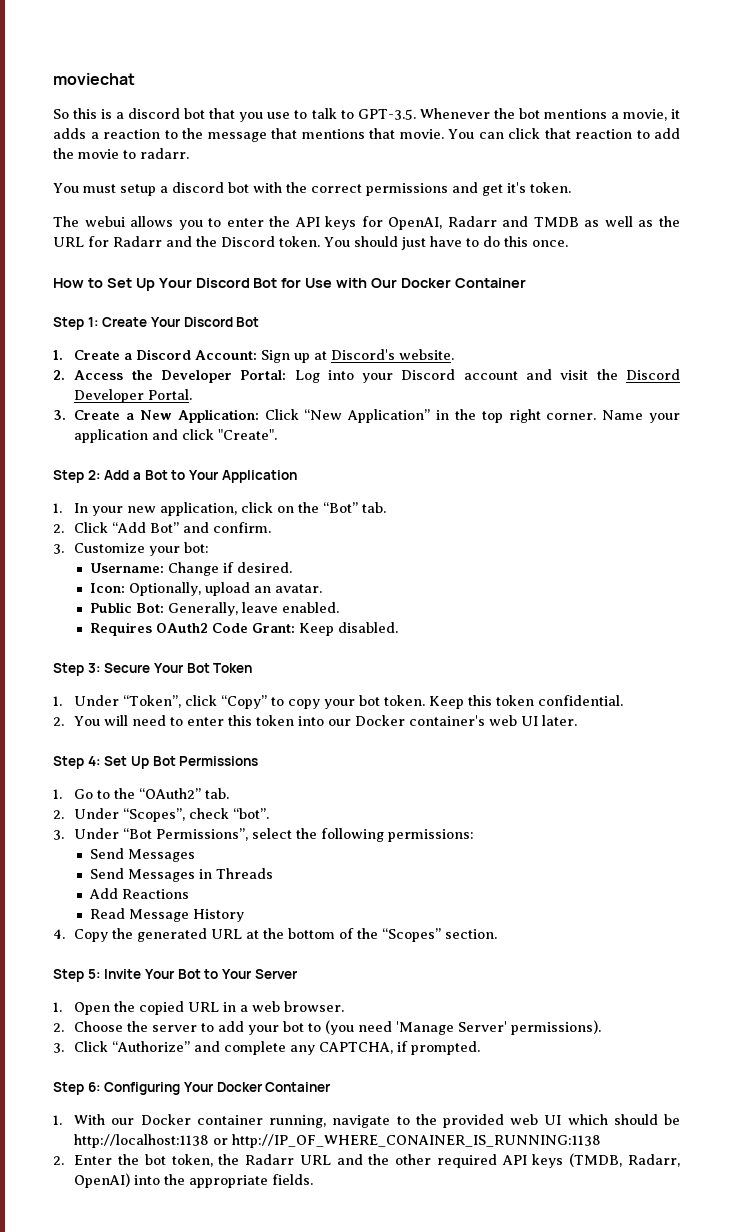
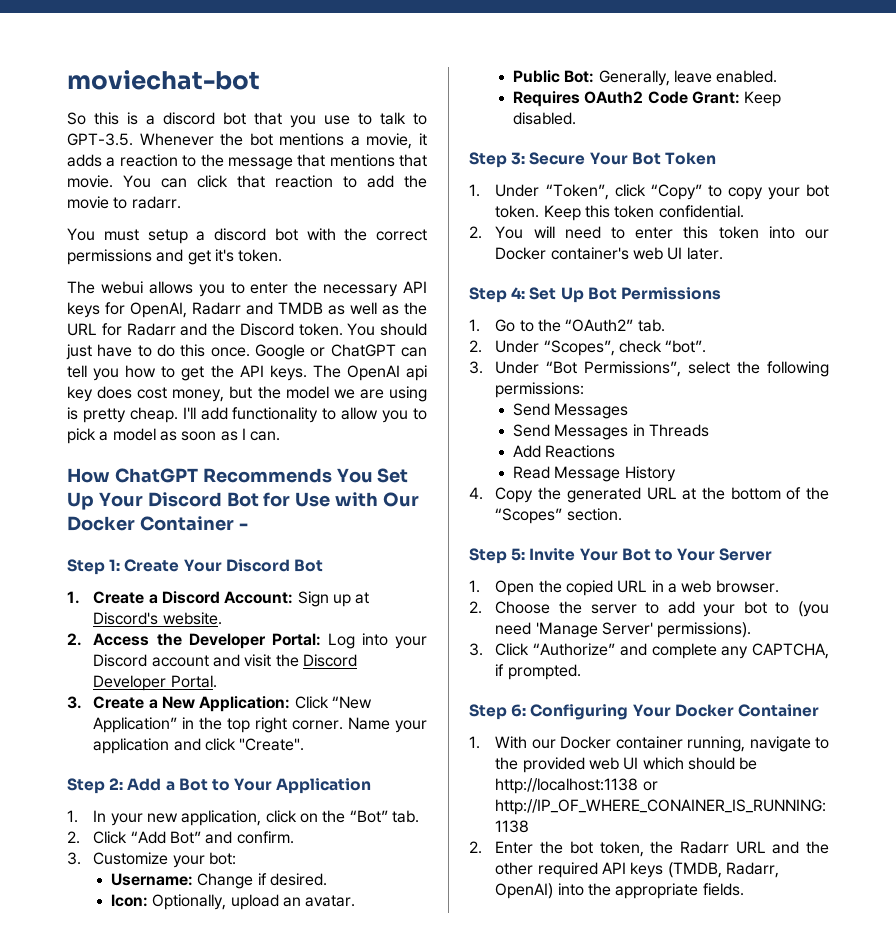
- moviechat
+ moviechat-bot
- The webui allows you to enter the API keys for OpenAI, Radarr and TMDB as well as the URL for Radarr and the Discord token.
+ The webui allows you to enter the necessary API keys for OpenAI, Radarr and TMDB as well as the URL for Radarr and the Discord token.
- You should just have to do this once.
- How to Set Up Your Discord Bot for Use with Our Docker Container
+ You should just have to do this once. Google or ChatGPT can tell you how to get the API keys. The OpenAI api key does cost money, but the model we are using is pretty cheap. I'll add functionality to allow you to pick a model as soon as I can.
+ How ChatGPT Recommends You Set Up Your Discord Bot for Use with Our Docker Container -

